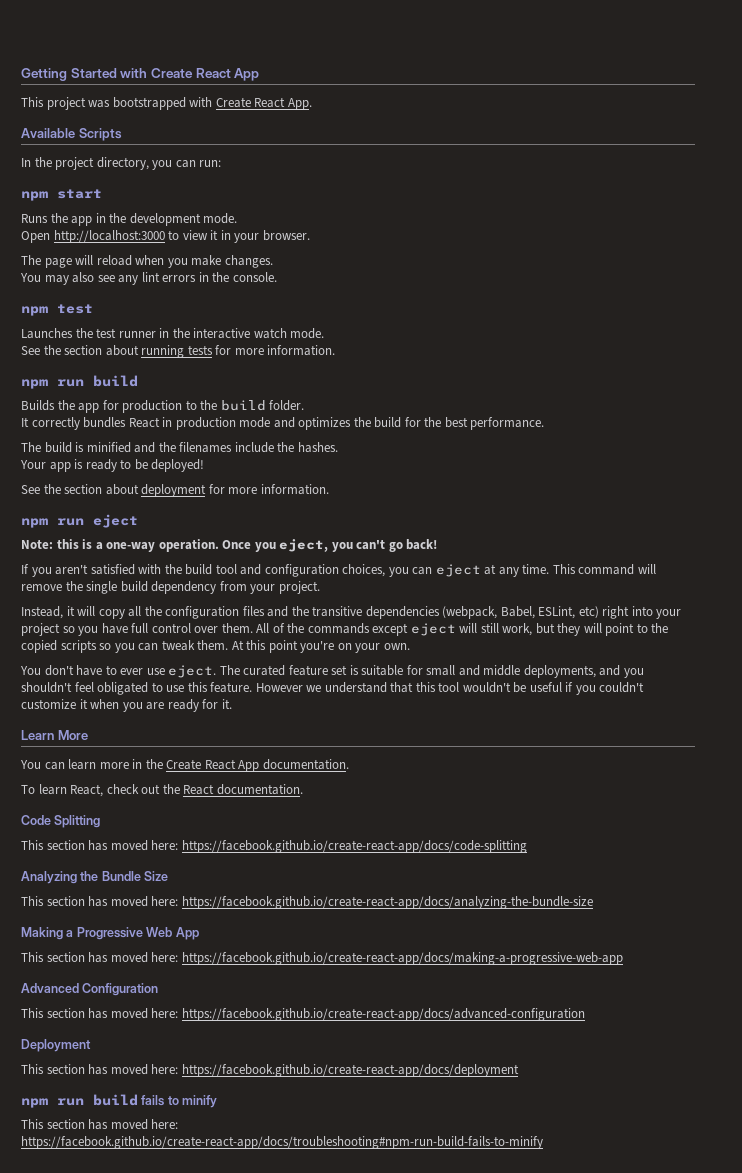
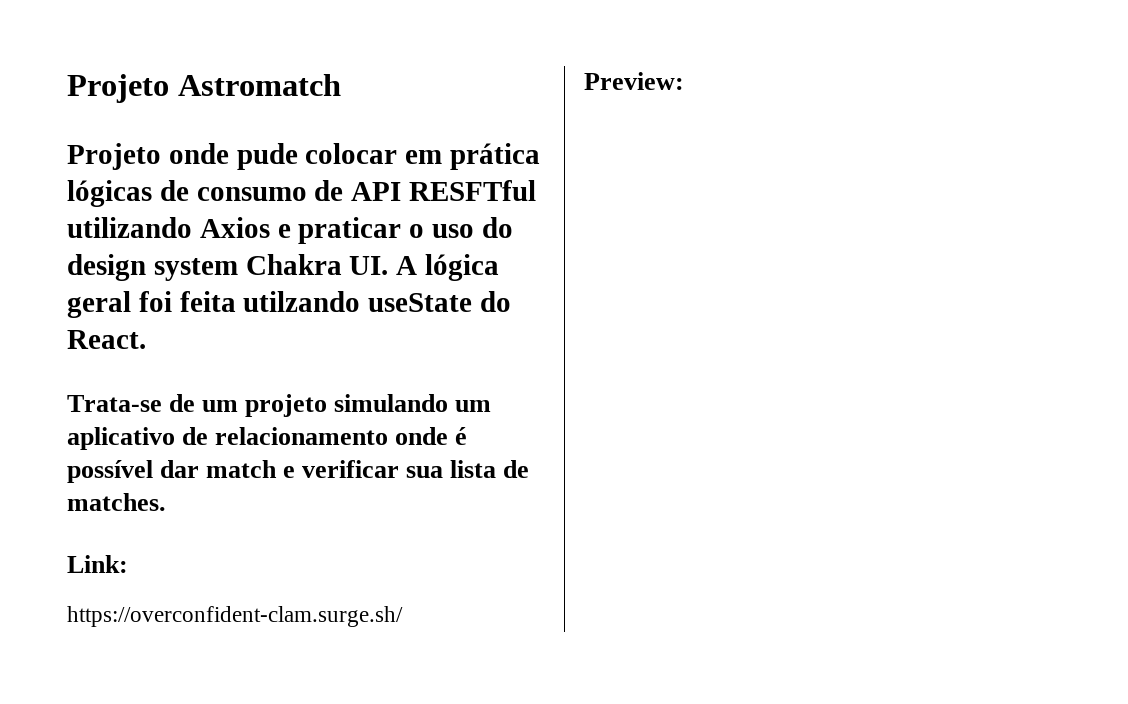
- Getting Started with Create React App
- This project was bootstrapped with Create React App.
- Available Scripts
- In the project directory, you can run:
- npm start
- Runs the app in the development mode.
- Open http://localhost:3000 to view it in your browser.
- The page will reload when you make changes.
- You may also see any lint errors in the console.
- npm test
- Launches the test runner in the interactive watch mode.
- See the section about running tests for more information.
- npm run build
- Builds the app for production to the build folder.
- It correctly bundles React in production mode and optimizes the build for the best performance.
- The build is minified and the filenames include the hashes.
- Your app is ready to be deployed!
- See the section about deployment for more information.
- npm run eject
- Note: this is a one-way operation. Once you eject, you can't go back!
- If you aren't satisfied with the build tool and configuration choices, you can eject at any time. This command will remove the single build dependency from your project.
- Instead, it will copy all the configuration files and the transitive dependencies (webpack, Babel, ESLint, etc) right into your project so you have full control over them. All of the commands except eject will still work, but they will point to the copied scripts so you can tweak them. At this point you're on your own.
- You don't have to ever use eject. The curated feature set is suitable for small and middle deployments, and you shouldn't feel obligated to use this feature. However we understand that this tool wouldn't be useful if you couldn't customize it when you are ready for it.
- Learn More
- You can learn more in the Create React App documentation.
- To learn React, check out the React documentation.
- Code Splitting
- This section has moved here: https://facebook.github.io/create-react-app/docs/code-splitting
- Analyzing the Bundle Size
- This section has moved here: https://facebook.github.io/create-react-app/docs/analyzing-the-bundle-size
- Making a Progressive Web App
- This section has moved here: https://facebook.github.io/create-react-app/docs/making-a-progressive-web-app
- Advanced Configuration
- This section has moved here: https://facebook.github.io/create-react-app/docs/advanced-configuration
- Deployment
- This section has moved here: https://facebook.github.io/create-react-app/docs/deployment
- npm run build fails to minify
- This section has moved here: https://facebook.github.io/create-react-app/docs/troubleshooting#npm-run-build-fails-to-minify
+ Projeto Astromatch
+ Projeto onde pude colocar em prática lógicas de consumo de API RESFTful utilizando Axios e praticar o uso do design system Chakra UI. A lógica geral foi feita utilzando useState do React.
+ Trata-se de um projeto simulando um aplicativo de relacionamento onde é possível dar match e verificar sua lista de matches.
+ Link:
+ https://overconfident-clam.surge.sh/
+ Preview:

